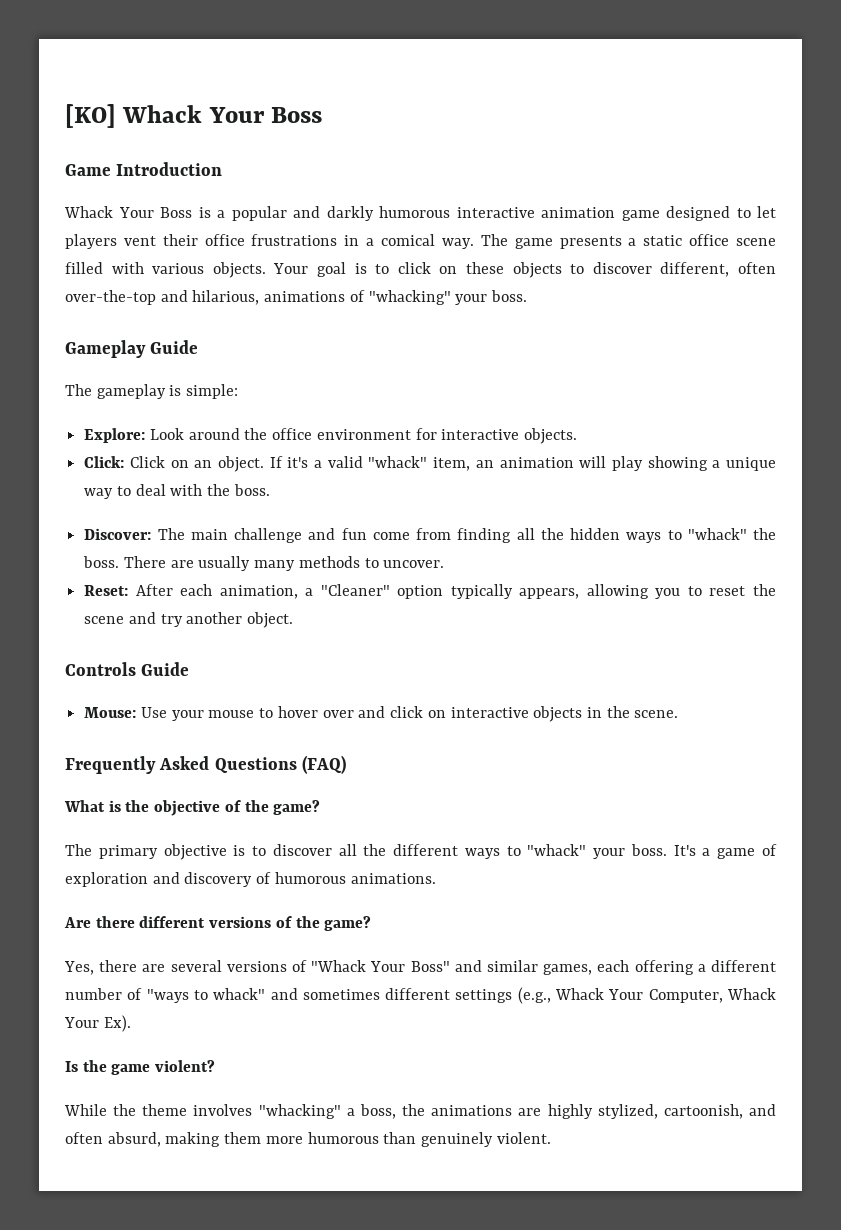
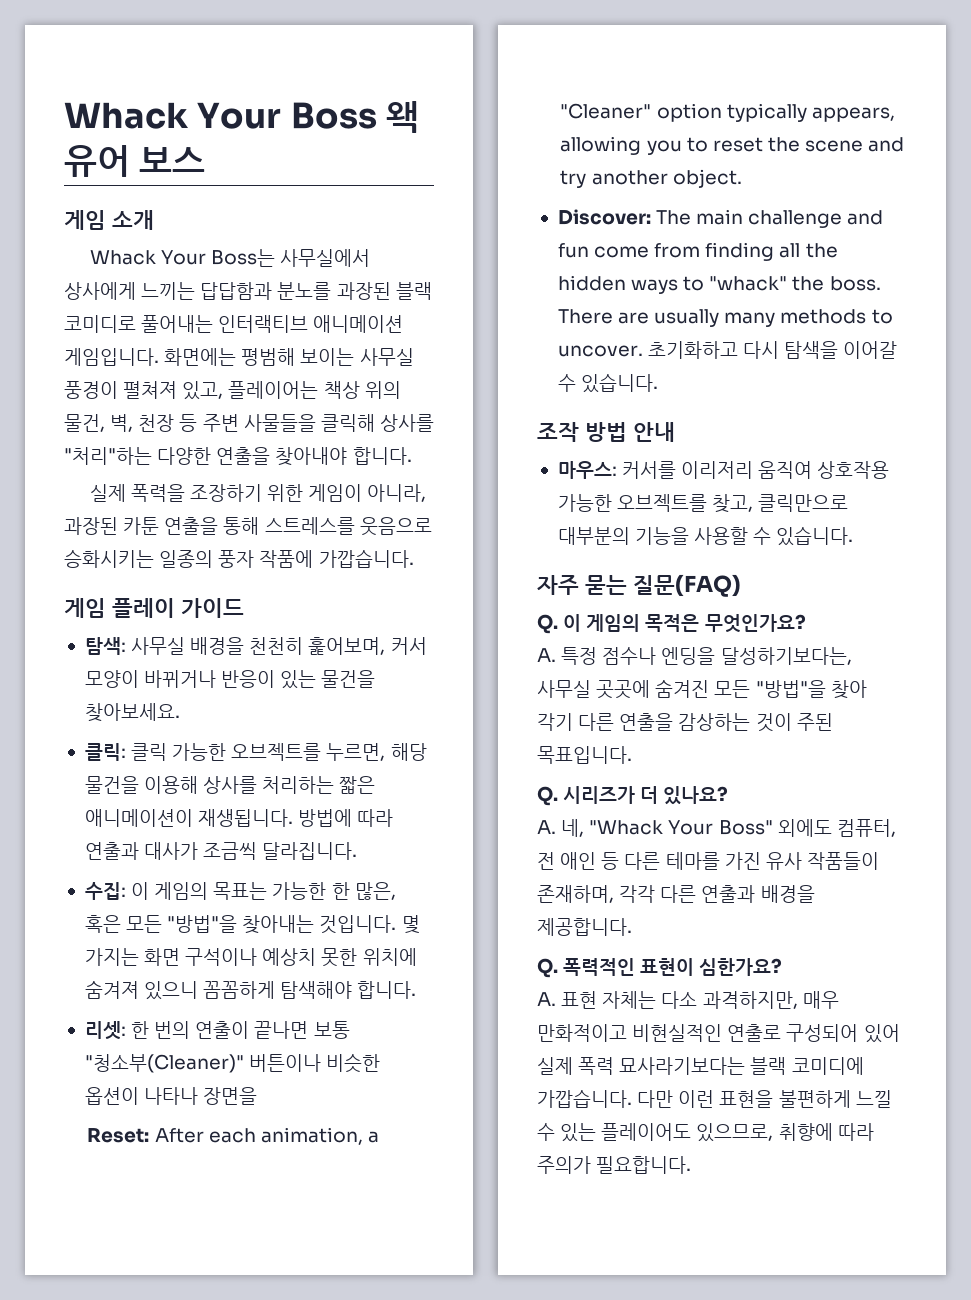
- [KO] Whack Your Boss
- Game Introduction
- Whack Your Boss is a popular and darkly humorous interactive animation game designed to let players vent their office frustrations in a comical way. The game presents a static office scene filled with various objects. Your goal is to click on these objects to discover different, often over-the-top and hilarious, animations of "whacking" your boss.
- Gameplay Guide
- The gameplay is simple:
- Explore: Look around the office environment for interactive objects.
- Click: Click on an object. If it's a valid "whack" item, an animation will play showing a unique way to deal with the boss.
+ Whack Your Boss 왝 유어 보스
+ 게임 소개
+ Whack Your Boss는 사무실에서 상사에게 느끼는 답답함과 분노를 과장된 블랙 코미디로 풀어내는 인터랙티브 애니메이션 게임입니다. 화면에는 평범해 보이는 사무실 풍경이 펼쳐져 있고, 플레이어는 책상 위의 물건, 벽, 천장 등 주변 사물들을 클릭해 상사를 "처리"하는 다양한 연출을 찾아내야 합니다.
+ 실제 폭력을 조장하기 위한 게임이 아니라, 과장된 카툰 연출을 통해 스트레스를 웃음으로 승화시키는 일종의 풍자 작품에 가깝습니다.
+ 게임 플레이 가이드
+ 탐색: 사무실 배경을 천천히 훑어보며, 커서 모양이 바뀌거나 반응이 있는 물건을 찾아보세요.
+ 클릭: 클릭 가능한 오브젝트를 누르면, 해당 물건을 이용해 상사를 처리하는 짧은 애니메이션이 재생됩니다. 방법에 따라 연출과 대사가 조금씩 달라집니다.
+ 수집: 이 게임의 목표는 가능한 한 많은, 혹은 모든 "방법"을 찾아내는 것입니다. 몇 가지는 화면 구석이나 예상치 못한 위치에 숨겨져 있으니 꼼꼼하게 탐색해야 합니다.
+ 리셋: 한 번의 연출이 끝나면 보통 "청소부(Cleaner)" 버튼이나 비슷한 옵션이 나타나 장면을
+ Reset: After each animation, a "Cleaner" option typically appears, allowing you to reset the scene and try another object.
- There are usually many methods to uncover.
- Reset: After each animation, a "Cleaner" option typically appears, allowing you to reset the scene and try another object.
- Controls Guide
- Mouse: Use your mouse to hover over and click on interactive objects in the scene.
- Frequently Asked Questions (FAQ)
- What is the objective of the game?
- The primary objective is to discover all the different ways to "whack" your boss. It's a game of exploration and discovery of humorous animations.
- Are there different versions of the game?
- Yes, there are several versions of "Whack Your Boss" and similar games, each offering a different number of "ways to whack" and sometimes different settings (e.g., Whack Your Computer, Whack Your Ex).
- Is the game violent?
- While the theme involves "whacking" a boss, the animations are highly stylized, cartoonish, and often absurd, making them more humorous than genuinely violent.
+ There are usually many methods to uncover. 초기화하고 다시 탐색을 이어갈 수 있습니다.
+ 조작 방법 안내
+ 마우스: 커서를 이리저리 움직여 상호작용 가능한 오브젝트를 찾고, 클릭만으로 대부분의 기능을 사용할 수 있습니다.
+ 자주 묻는 질문(FAQ)
+ Q. 이 게임의 목적은 무엇인가요?
+ A. 특정 점수나 엔딩을 달성하기보다는, 사무실 곳곳에 숨겨진 모든 "방법"을 찾아 각기 다른 연출을 감상하는 것이 주된 목표입니다.
+ Q. 시리즈가 더 있나요?
+ A. 네, "Whack Your Boss" 외에도 컴퓨터, 전 애인 등 다른 테마를 가진 유사 작품들이 존재하며, 각각 다른 연출과 배경을 제공합니다.
+ Q. 폭력적인 표현이 심한가요?
+ A. 표현 자체는 다소 과격하지만, 매우 만화적이고 비현실적인 연출로 구성되어 있어 실제 폭력 묘사라기보다는 블랙 코미디에 가깝습니다. 다만 이런 표현을 불편하게 느낄 수 있는 플레이어도 있으므로, 취향에 따라 주의가 필요합니다.

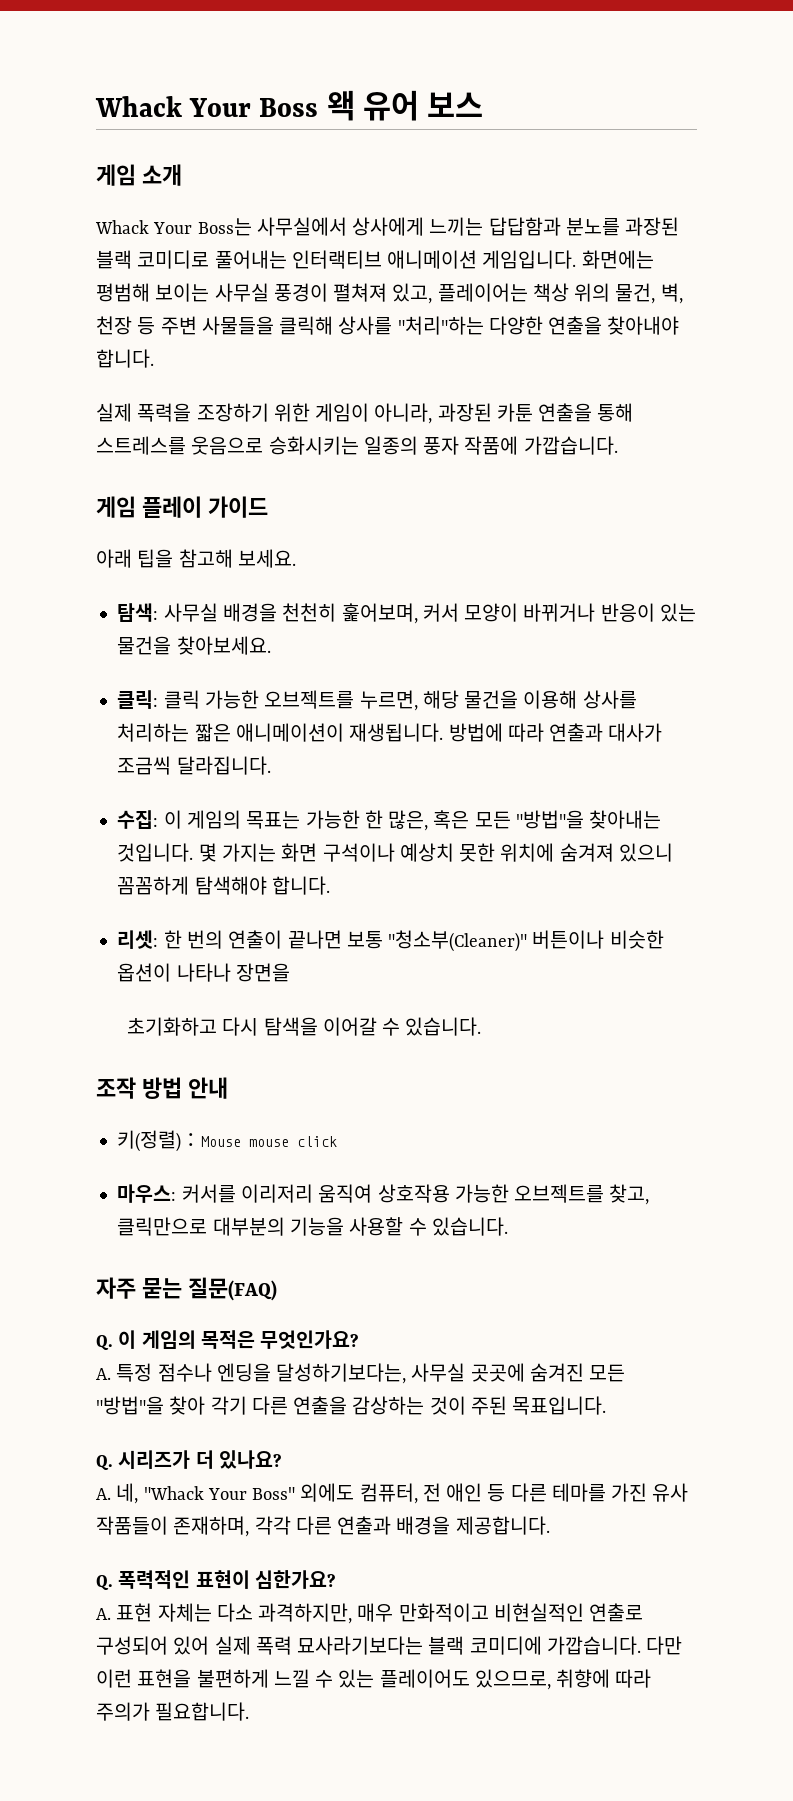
+ 아래 팁을 참고해 보세요.
- Reset: After each animation, a "Cleaner" option typically appears, allowing you to reset the scene and try another object.
- Discover: The main challenge and fun come from finding all the hidden ways to "whack" the boss. There are usually many methods to uncover.
+ 키(정렬)：Mouse mouse click

